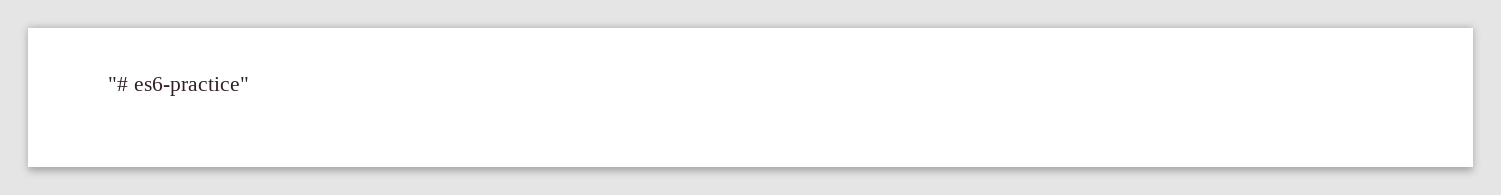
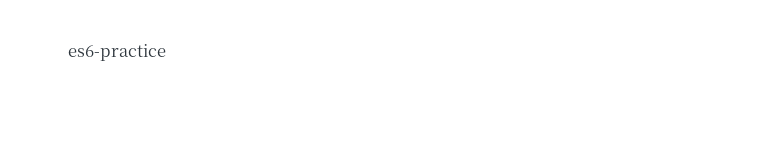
- "# es6-practice"
+ es6-practice

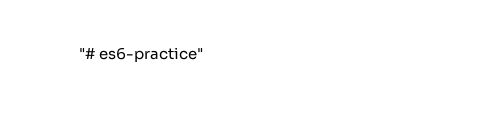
- es6-practice
+ "# es6-practice"

